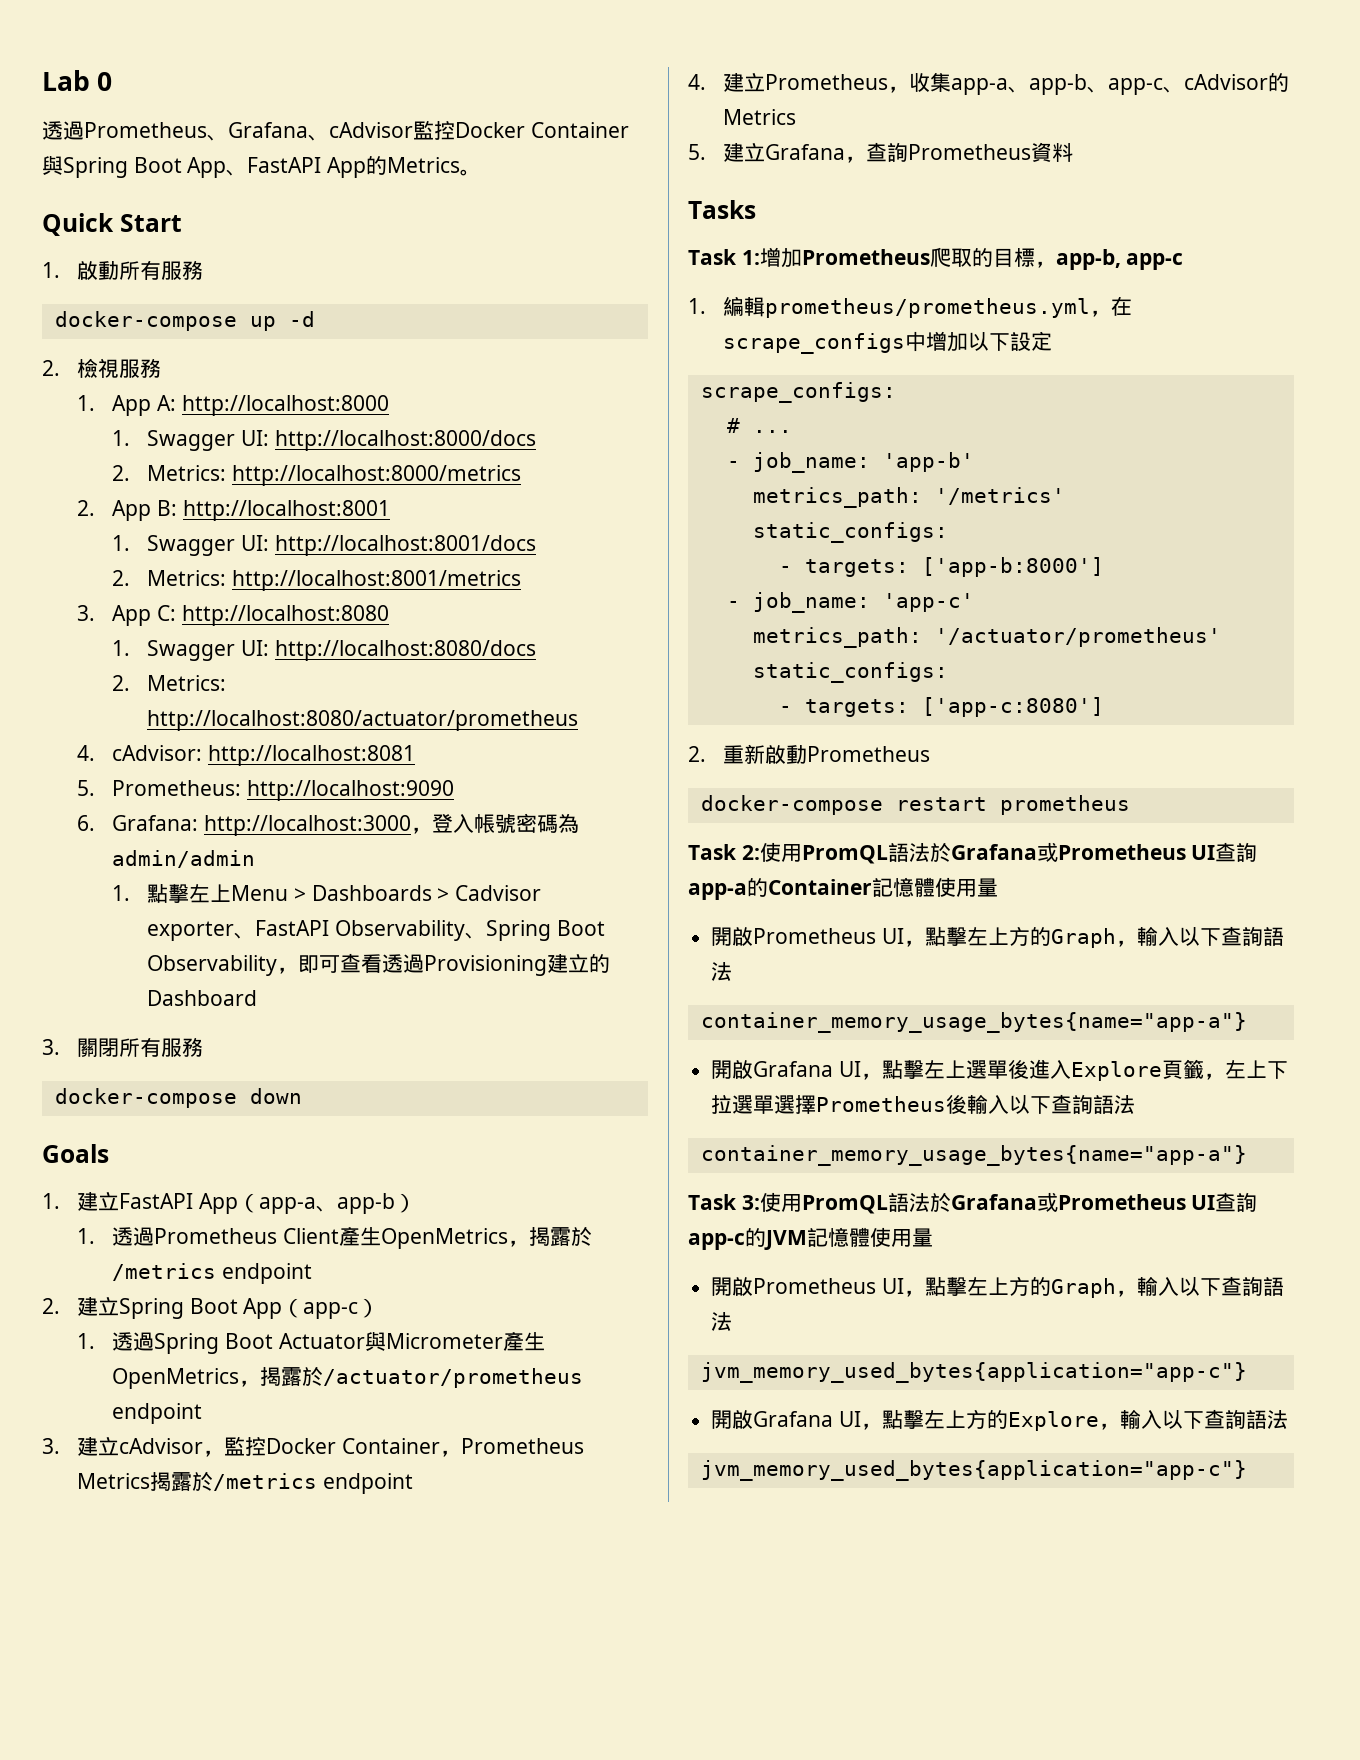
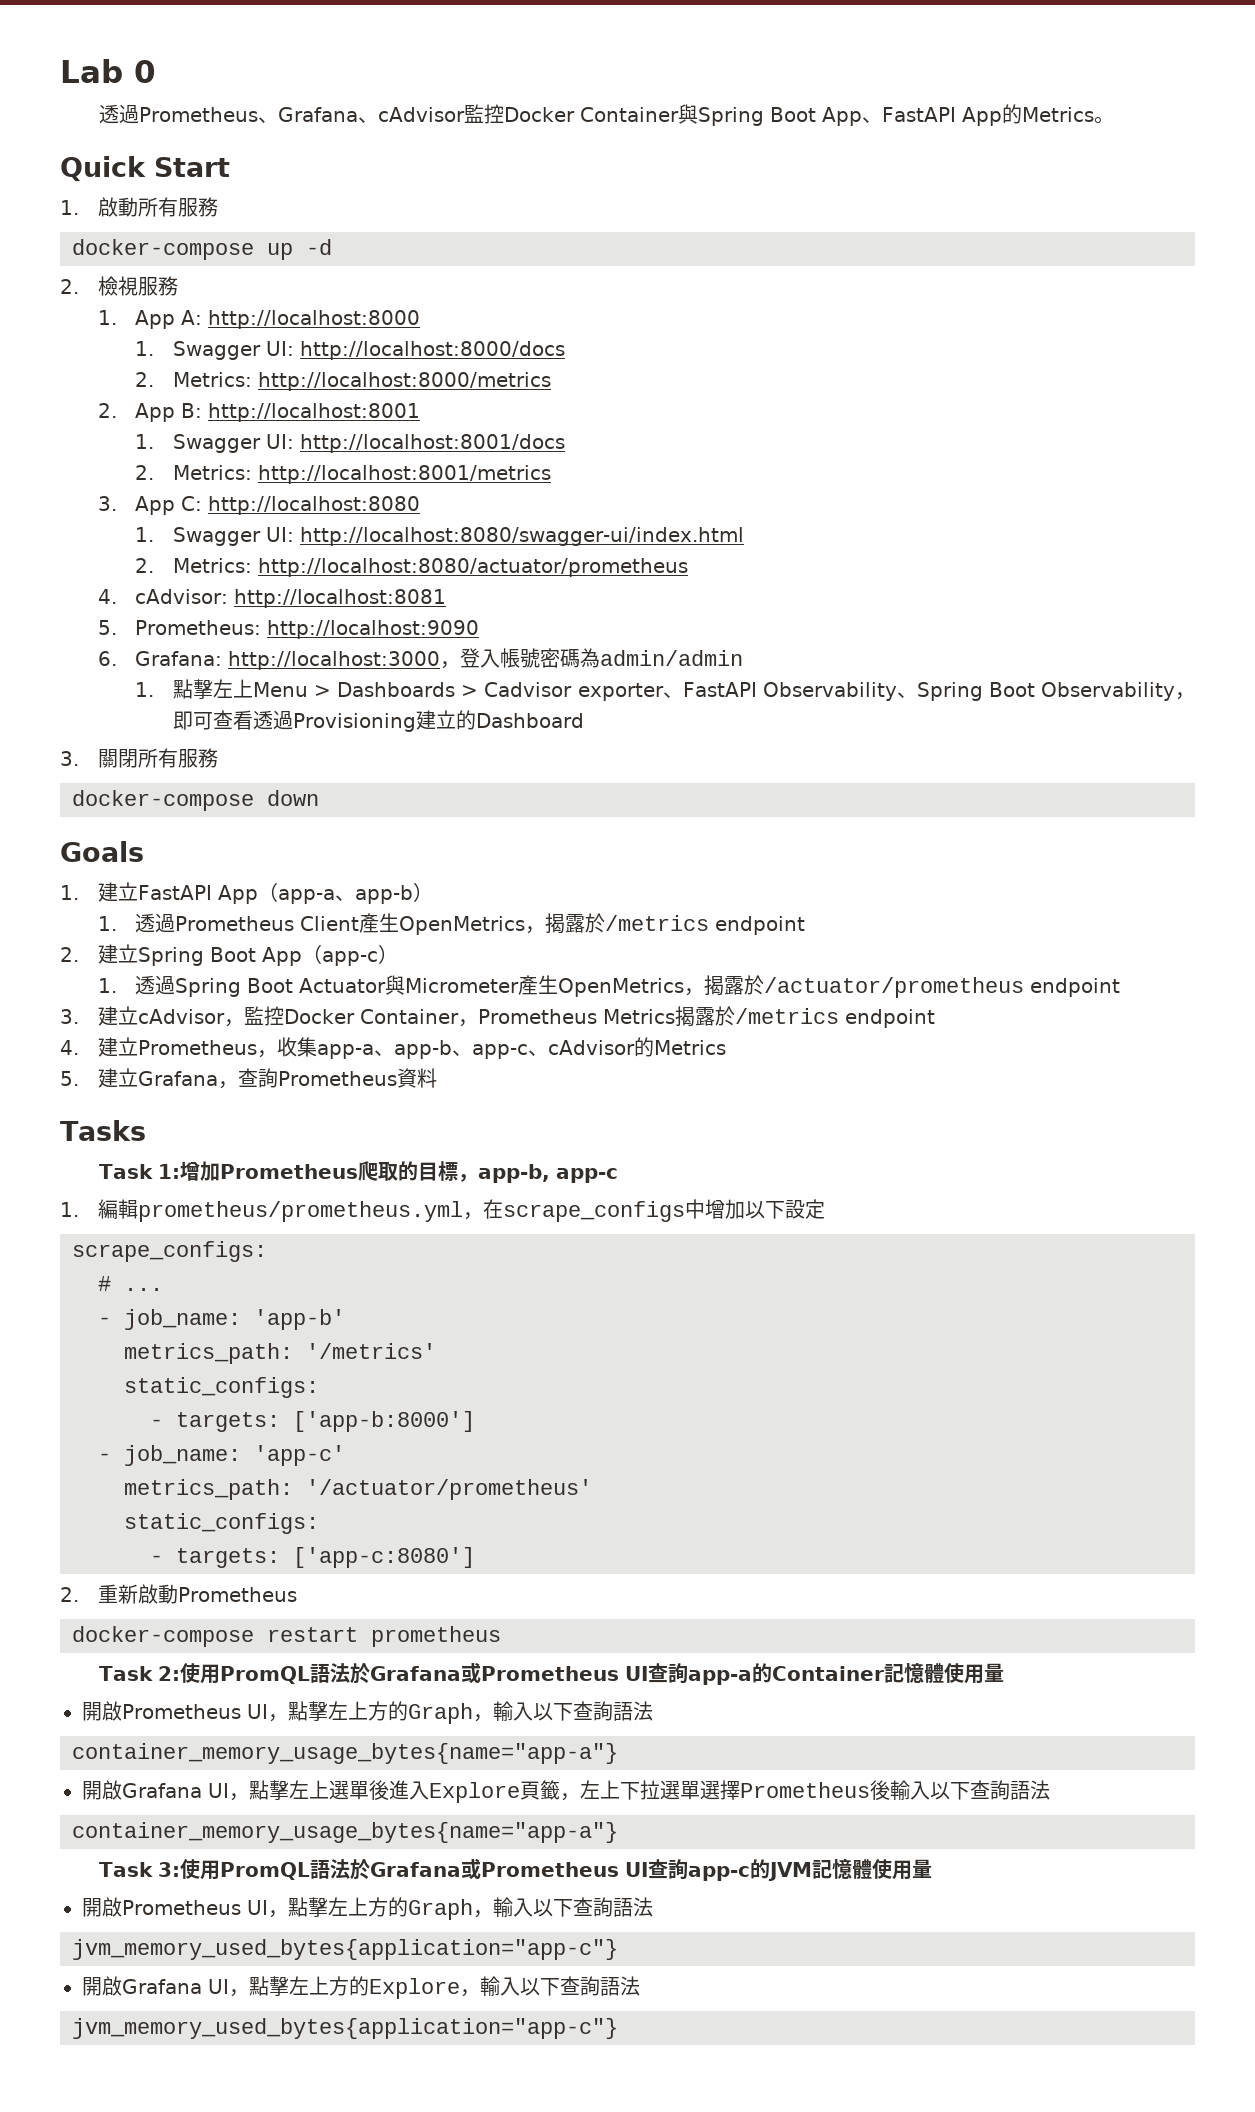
- 1. Swagger UI: http://localhost:8080/docs
+ 1. Swagger UI: http://localhost:8080/swagger-ui/index.html

